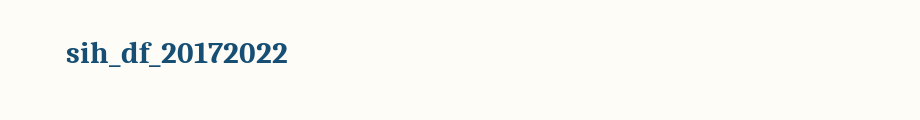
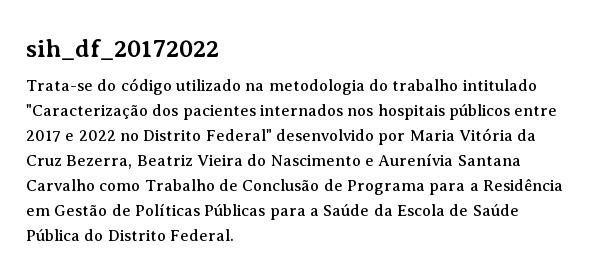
+ Trata-se do código utilizado na metodologia do trabalho intitulado "Caracterização dos pacientes internados nos hospitais públicos entre 2017 e 2022 no Distrito Federal" desenvolvido por Maria Vitória da Cruz Bezerra, Beatriz Vieira do Nascimento e Aurenívia Santana Carvalho como Trabalho de Conclusão de Programa para a Residência em Gestão de Políticas Públicas para a Saúde da Escola de Saúde Pública do Distrito Federal.

